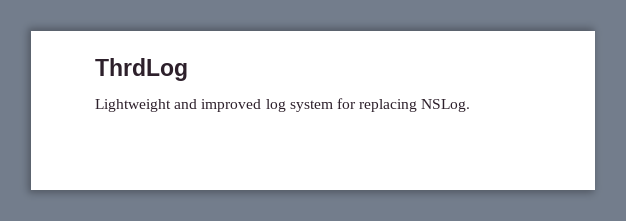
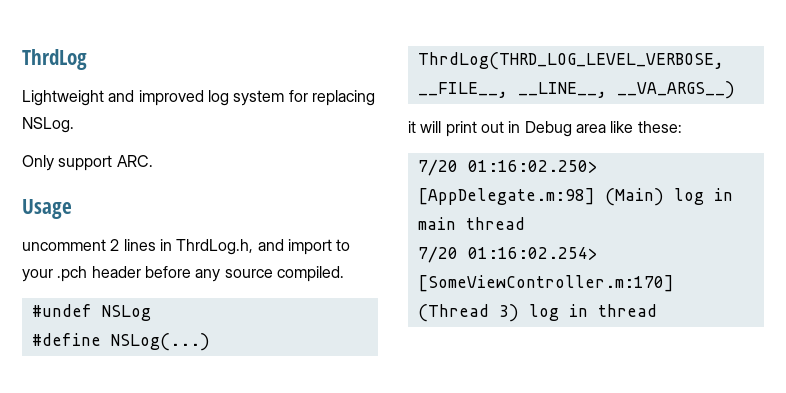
+ Only support ARC.
+ Usage
+ uncomment 2 lines in ThrdLog.h, and import to your .pch header before any source compiled.
+ #undef NSLog
+ #define NSLog(...) ThrdLog(THRD_LOG_LEVEL_VERBOSE, __FILE__, __LINE__, __VA_ARGS__)
+ it will print out in Debug area like these:
+ 7/20 01:16:02.250> [AppDelegate.m:98] (Main) log in main thread
+ 7/20 01:16:02.254> [SomeViewController.m:170] (Thread 3) log in thread

